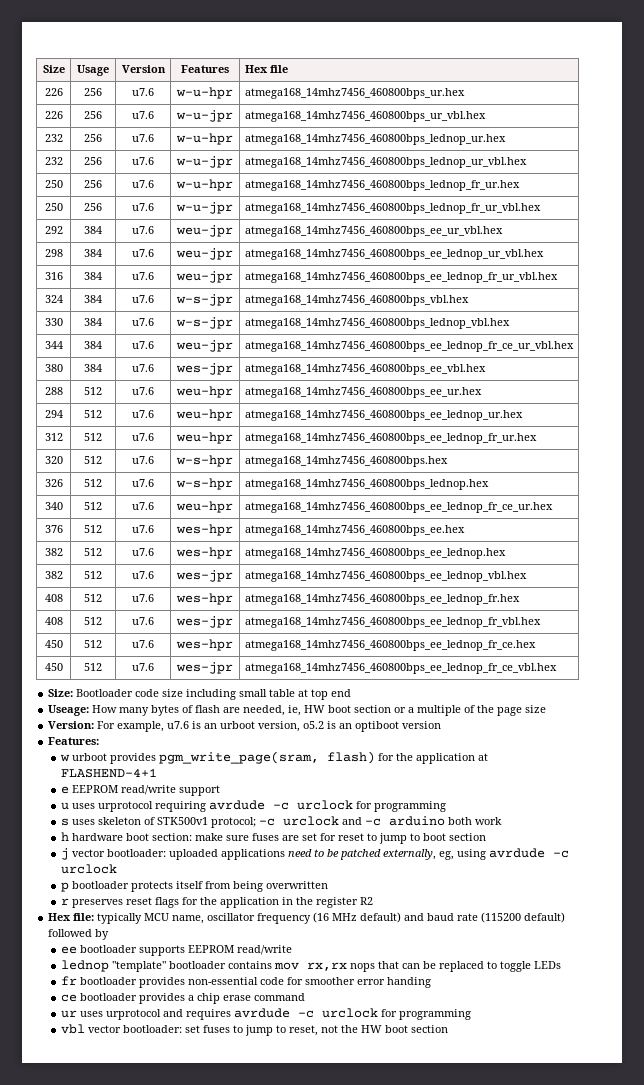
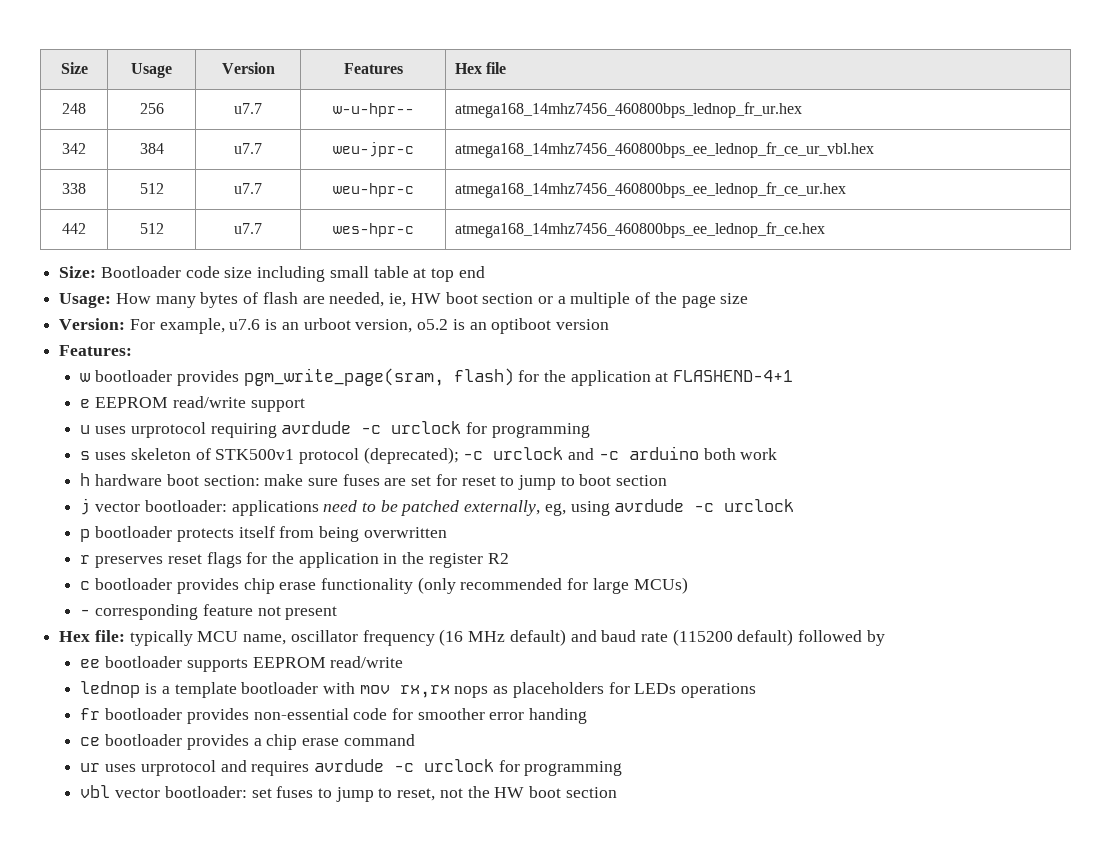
- 226 | 256 | u7.6 | w-u-hpr | atmega168_14mhz7456_460800bps_ur.hex
- 226 | 256 | u7.6 | w-u-jpr | atmega168_14mhz7456_460800bps_ur_vbl.hex
- 232 | 256 | u7.6 | w-u-hpr | atmega168_14mhz7456_460800bps_lednop_ur.hex
- 232 | 256 | u7.6 | w-u-jpr | atmega168_14mhz7456_460800bps_lednop_ur_vbl.hex
- 250 | 256 | u7.6 | w-u-hpr | atmega168_14mhz7456_460800bps_lednop_fr_ur.hex
- 250 | 256 | u7.6 | w-u-jpr | atmega168_14mhz7456_460800bps_lednop_fr_ur_vbl.hex
- 292 | 384 | u7.6 | weu-jpr | atmega168_14mhz7456_460800bps_ee_ur_vbl.hex
- 298 | 384 | u7.6 | weu-jpr | atmega168_14mhz7456_460800bps_ee_lednop_ur_vbl.hex
- 316 | 384 | u7.6 | weu-jpr | atmega168_14mhz7456_460800bps_ee_lednop_fr_ur_vbl.hex
- 324 | 384 | u7.6 | w-s-jpr | atmega168_14mhz7456_460800bps_vbl.hex
- 330 | 384 | u7.6 | w-s-jpr | atmega168_14mhz7456_460800bps_lednop_vbl.hex
- 344 | 384 | u7.6 | weu-jpr | atmega168_14mhz7456_460800bps_ee_lednop_fr_ce_ur_vbl.hex
- 380 | 384 | u7.6 | wes-jpr | atmega168_14mhz7456_460800bps_ee_vbl.hex
- 288 | 512 | u7.6 | weu-hpr | atmega168_14mhz7456_460800bps_ee_ur.hex
- 294 | 512 | u7.6 | weu-hpr | atmega168_14mhz7456_460800bps_ee_lednop_ur.hex
- 312 | 512 | u7.6 | weu-hpr | atmega168_14mhz7456_460800bps_ee_lednop_fr_ur.hex
- 320 | 512 | u7.6 | w-s-hpr | atmega168_14mhz7456_460800bps.hex
- 326 | 512 | u7.6 | w-s-hpr | atmega168_14mhz7456_460800bps_lednop.hex
- 340 | 512 | u7.6 | weu-hpr | atmega168_14mhz7456_460800bps_ee_lednop_fr_ce_ur.hex
- 376 | 512 | u7.6 | wes-hpr | atmega168_14mhz7456_460800bps_ee.hex
- 382 | 512 | u7.6 | wes-hpr | atmega168_14mhz7456_460800bps_ee_lednop.hex
- 382 | 512 | u7.6 | wes-jpr | atmega168_14mhz7456_460800bps_ee_lednop_vbl.hex
- 408 | 512 | u7.6 | wes-hpr | atmega168_14mhz7456_460800bps_ee_lednop_fr.hex
- 408 | 512 | u7.6 | wes-jpr | atmega168_14mhz7456_460800bps_ee_lednop_fr_vbl.hex
- 450 | 512 | u7.6 | wes-hpr | atmega168_14mhz7456_460800bps_ee_lednop_fr_ce.hex
- 450 | 512 | u7.6 | wes-jpr | atmega168_14mhz7456_460800bps_ee_lednop_fr_ce_vbl.hex
+ 248 | 256 | u7.7 | w-u-hpr-- | atmega168_14mhz7456_460800bps_lednop_fr_ur.hex
+ 342 | 384 | u7.7 | weu-jpr-c | atmega168_14mhz7456_460800bps_ee_lednop_fr_ce_ur_vbl.hex
+ 338 | 512 | u7.7 | weu-hpr-c | atmega168_14mhz7456_460800bps_ee_lednop_fr_ce_ur.hex
+ 442 | 512 | u7.7 | wes-hpr-c | atmega168_14mhz7456_460800bps_ee_lednop_fr_ce.hex
- Useage: How many bytes of flash are needed, ie, HW boot section or a multiple of the page size
+ Usage: How many bytes of flash are needed, ie, HW boot section or a multiple of the page size
- w urboot provides pgm_write_page(sram, flash) for the application at FLASHEND-4+1
+ w bootloader provides pgm_write_page(sram, flash) for the application at FLASHEND-4+1
- s uses skeleton of STK500v1 protocol; -c urclock and -c arduino both work
+ s uses skeleton of STK500v1 protocol (deprecated); -c urclock and -c arduino both work
- j vector bootloader: uploaded applications need to be patched externally, eg, using avrdude -c urclock
+ j vector bootloader: applications need to be patched externally, eg, using avrdude -c urclock
+ c bootloader provides chip erase functionality (only recommended for large MCUs)
+ - corresponding feature not present
- lednop "template" bootloader contains mov rx,rx nops that can be replaced to toggle LEDs
+ lednop is a template bootloader with mov rx,rx nops as placeholders for LEDs operations

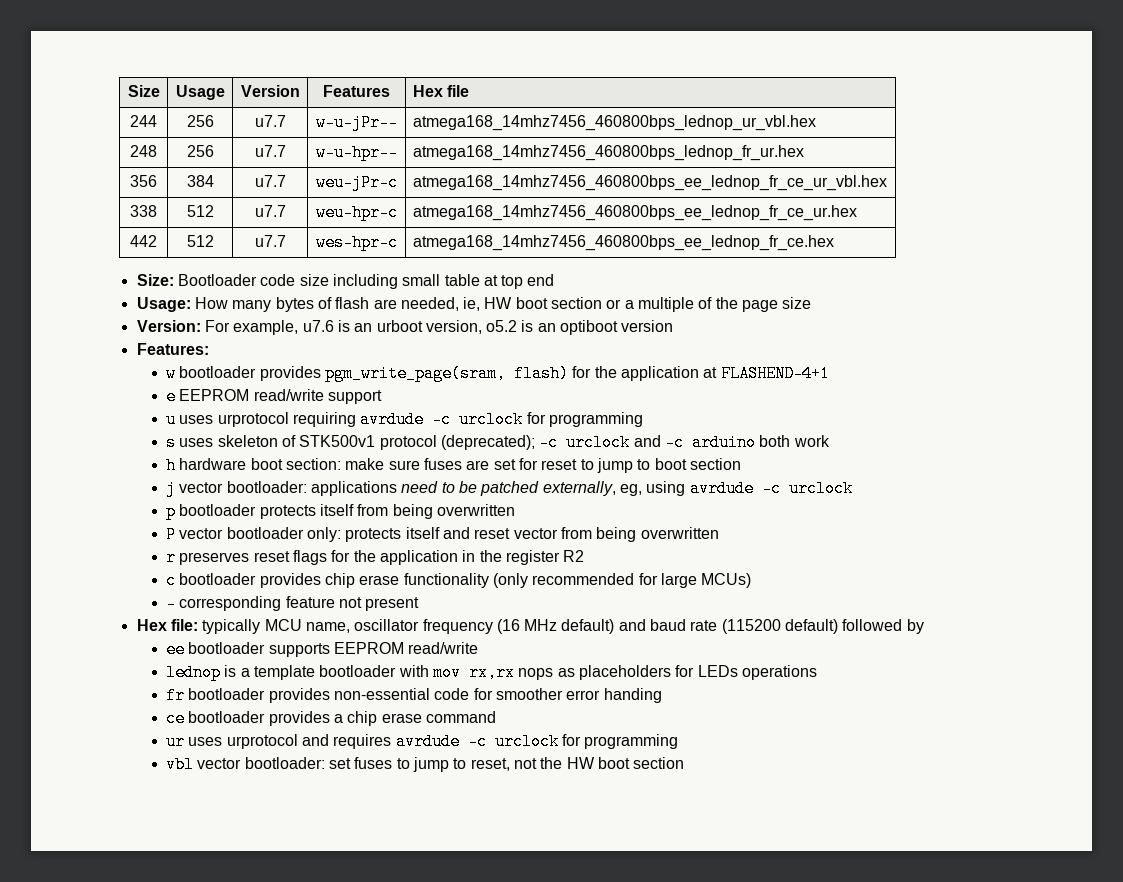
+ 244 | 256 | u7.7 | w-u-jPr-- | atmega168_14mhz7456_460800bps_lednop_ur_vbl.hex
- 342 | 384 | u7.7 | weu-jpr-c | atmega168_14mhz7456_460800bps_ee_lednop_fr_ce_ur_vbl.hex
+ 356 | 384 | u7.7 | weu-jPr-c | atmega168_14mhz7456_460800bps_ee_lednop_fr_ce_ur_vbl.hex
+ P vector bootloader only: protects itself and reset vector from being overwritten

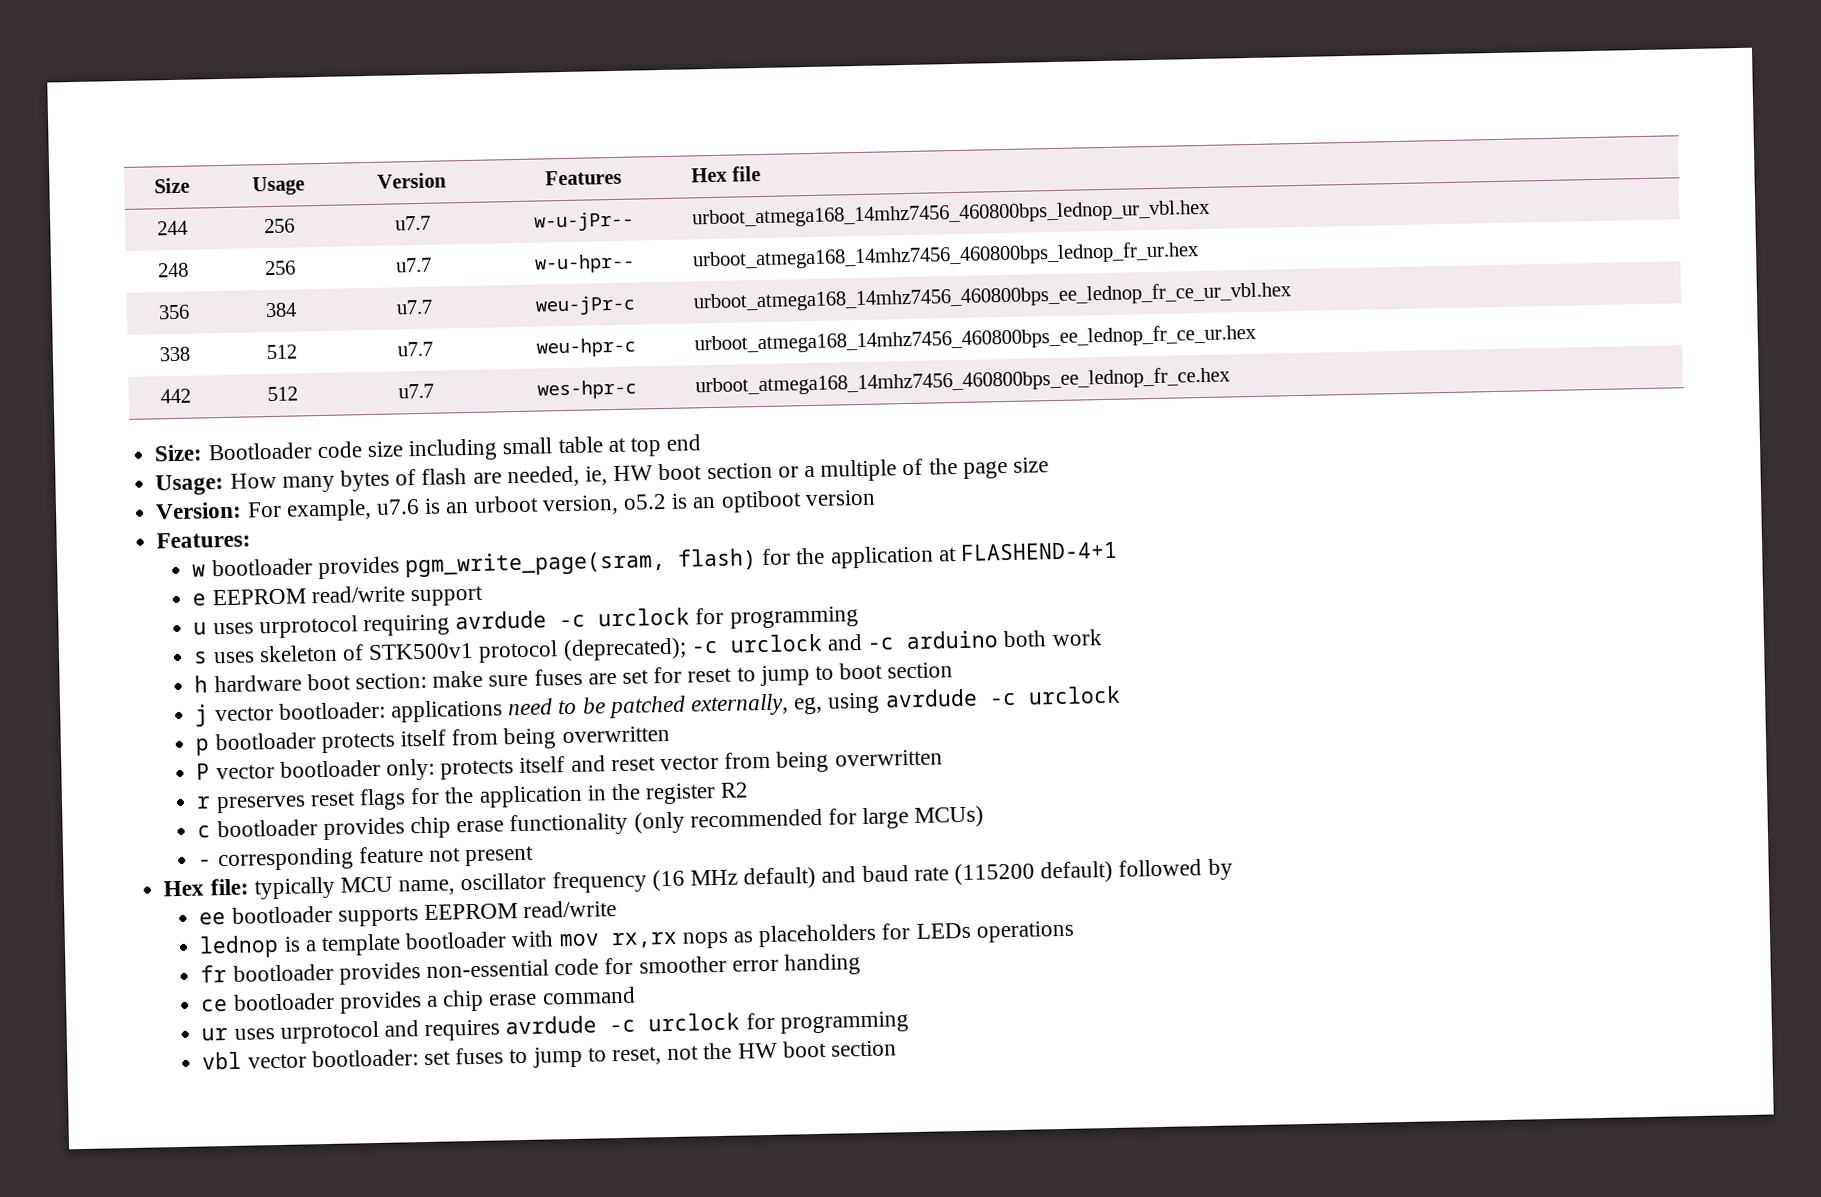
- 244 | 256 | u7.7 | w-u-jPr-- | atmega168_14mhz7456_460800bps_lednop_ur_vbl.hex
+ 244 | 256 | u7.7 | w-u-jPr-- | urboot_atmega168_14mhz7456_460800bps_lednop_ur_vbl.hex
- 248 | 256 | u7.7 | w-u-hpr-- | atmega168_14mhz7456_460800bps_lednop_fr_ur.hex
+ 248 | 256 | u7.7 | w-u-hpr-- | urboot_atmega168_14mhz7456_460800bps_lednop_fr_ur.hex
- 356 | 384 | u7.7 | weu-jPr-c | atmega168_14mhz7456_460800bps_ee_lednop_fr_ce_ur_vbl.hex
+ 356 | 384 | u7.7 | weu-jPr-c | urboot_atmega168_14mhz7456_460800bps_ee_lednop_fr_ce_ur_vbl.hex
- 338 | 512 | u7.7 | weu-hpr-c | atmega168_14mhz7456_460800bps_ee_lednop_fr_ce_ur.hex
+ 338 | 512 | u7.7 | weu-hpr-c | urboot_atmega168_14mhz7456_460800bps_ee_lednop_fr_ce_ur.hex
- 442 | 512 | u7.7 | wes-hpr-c | atmega168_14mhz7456_460800bps_ee_lednop_fr_ce.hex
+ 442 | 512 | u7.7 | wes-hpr-c | urboot_atmega168_14mhz7456_460800bps_ee_lednop_fr_ce.hex

